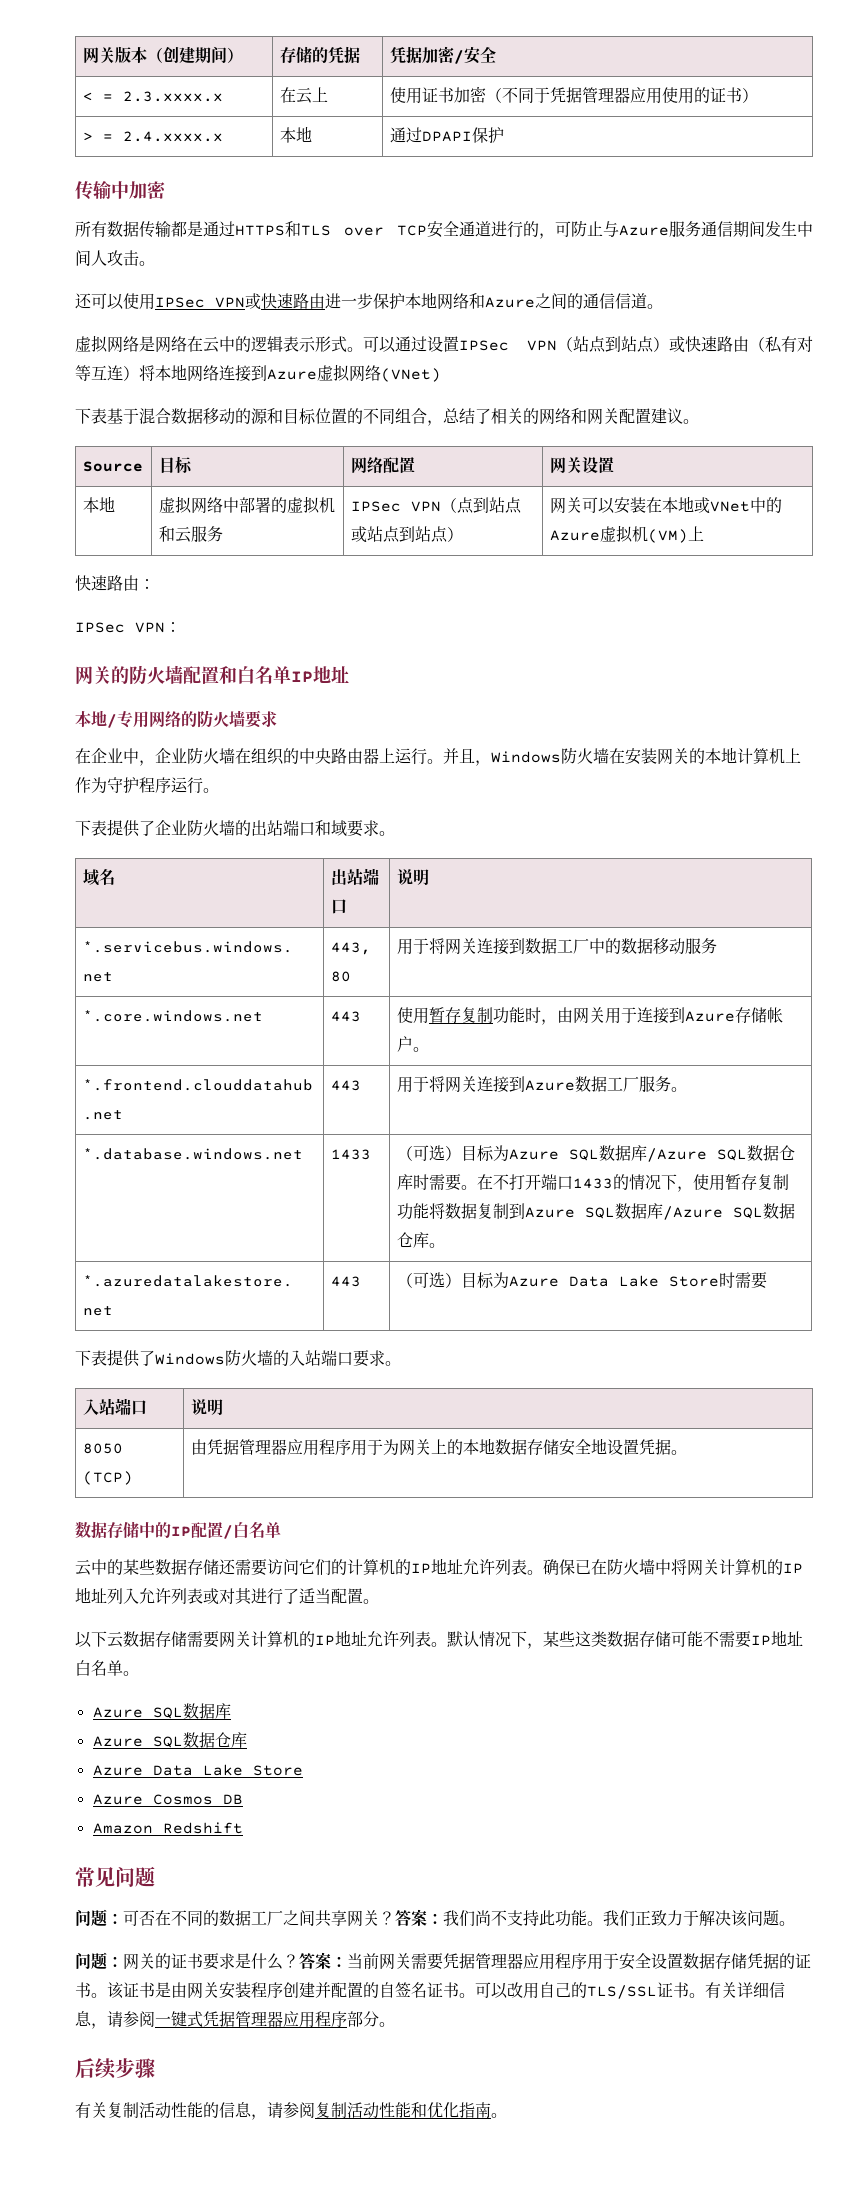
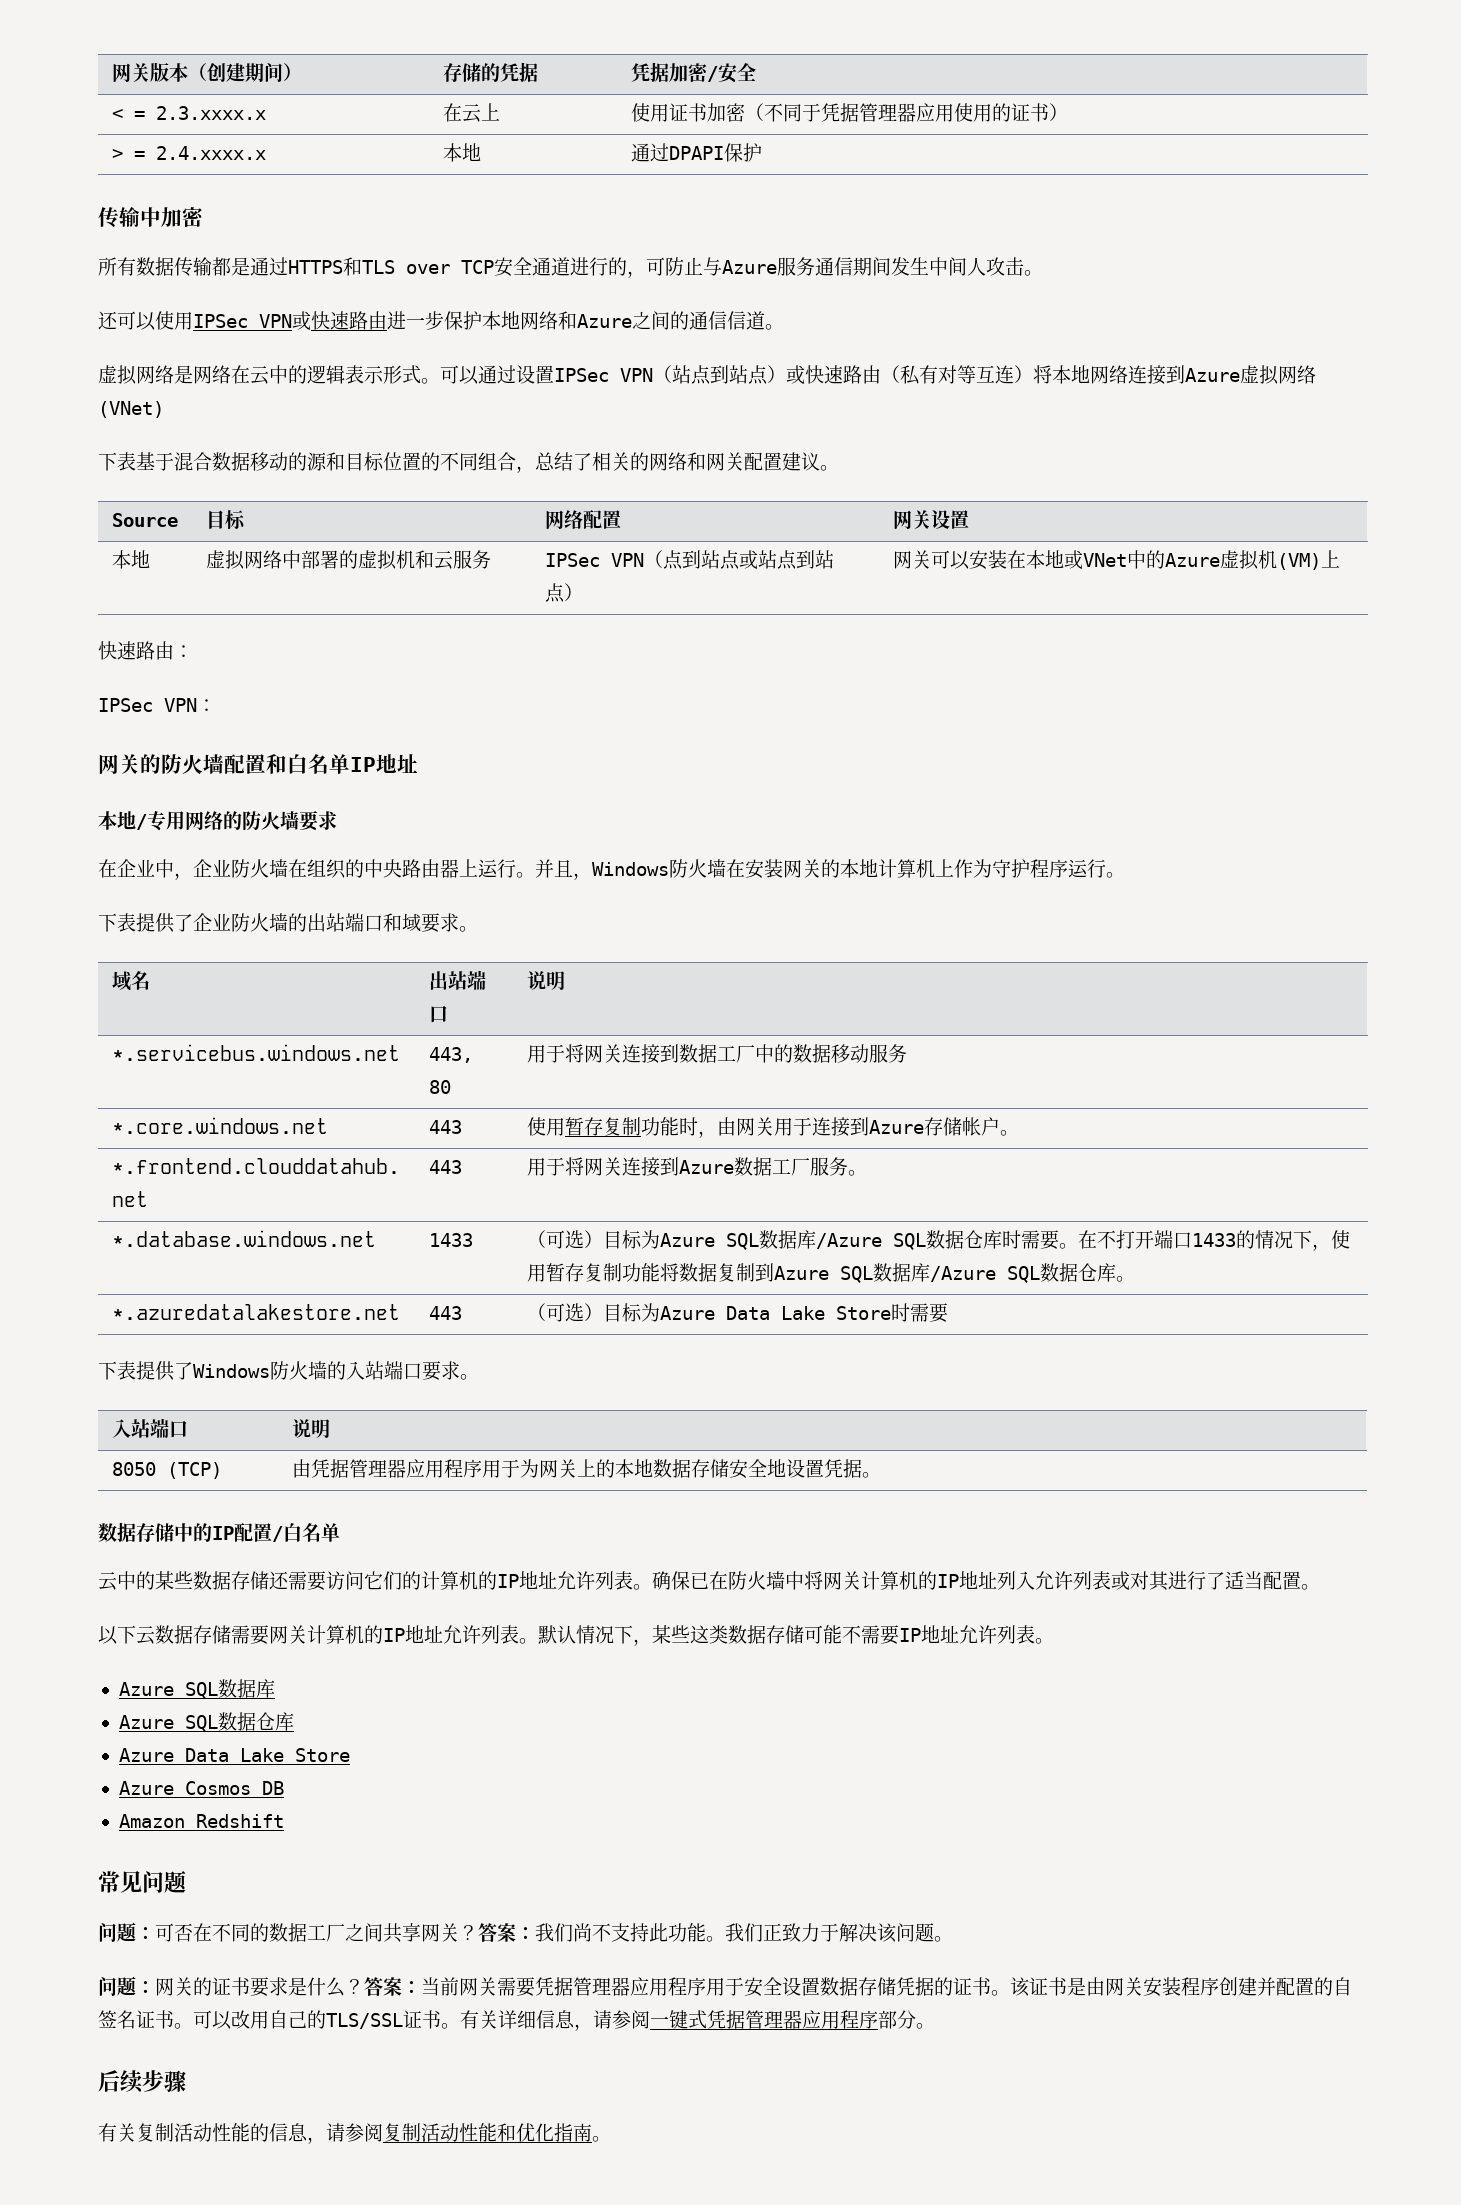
- 默认情况下，某些这类数据存储可能不需要IP地址白名单。
+ 默认情况下，某些这类数据存储可能不需要IP地址允许列表。

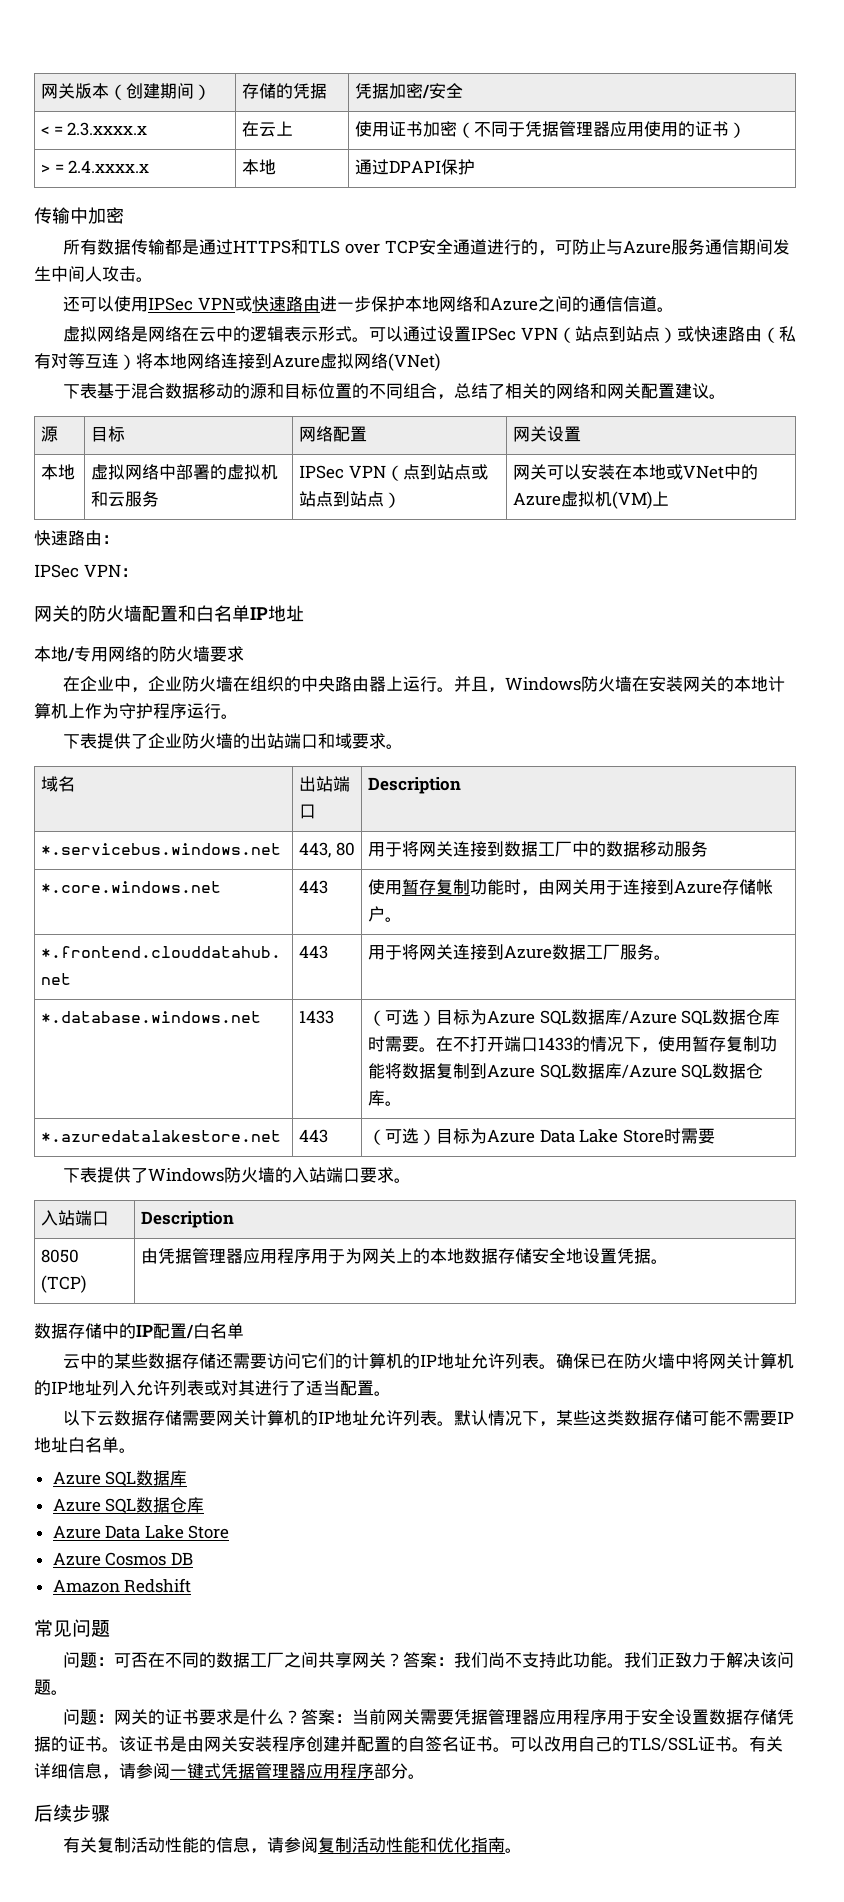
- Source | 目标 | 网络配置 | 网关设置
+ 源 | 目标 | 网络配置 | 网关设置
- 域名 | 出站端口 | 说明
+ 域名 | 出站端口 | Description
- 入站端口 | 说明
+ 入站端口 | Description
- 默认情况下，某些这类数据存储可能不需要IP地址允许列表。
+ 默认情况下，某些这类数据存储可能不需要IP地址白名单。

